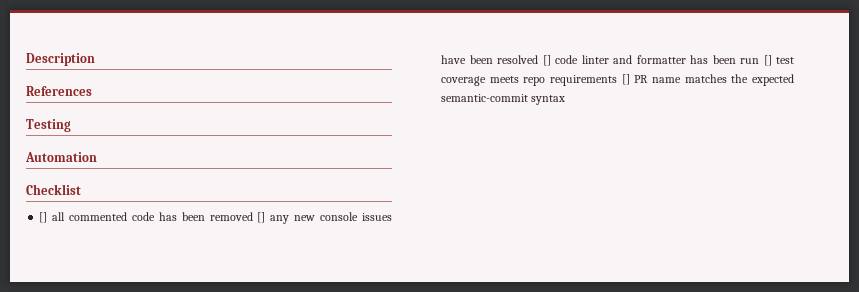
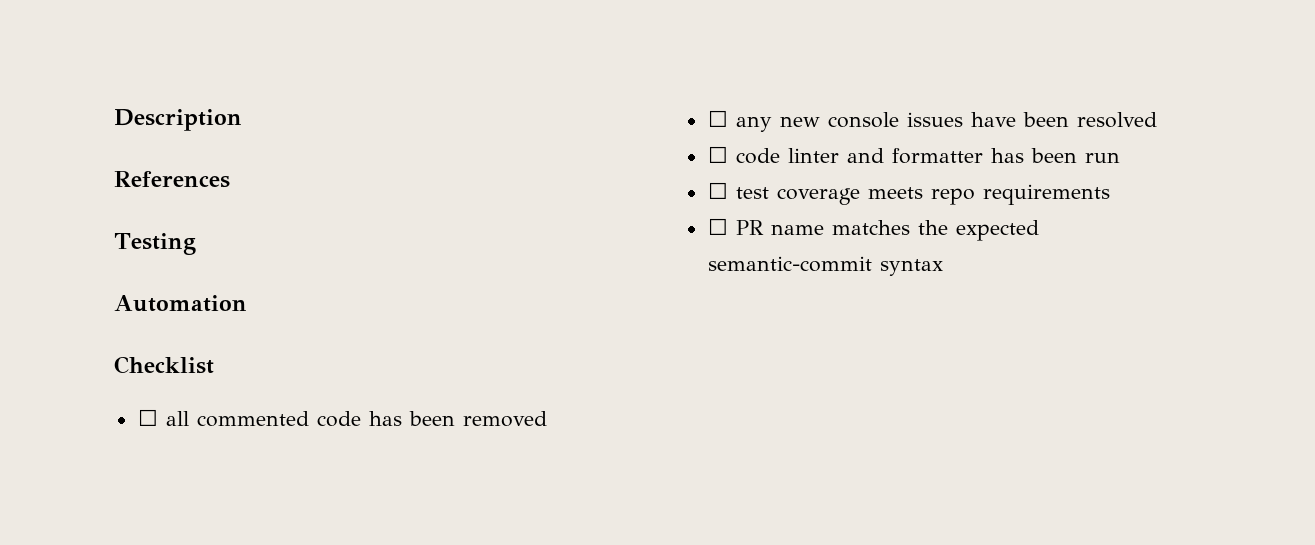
- [] all commented code has been removed [] any new console issues have been resolved [] code linter and formatter has been run [] test coverage meets repo requirements [] PR name matches the expected semantic-commit syntax
+ ☐ all commented code has been removed
+ ☐ any new console issues have been resolved
+ ☐ code linter and formatter has been run
+ ☐ test coverage meets repo requirements
+ ☐ PR name matches the expected semantic-commit syntax

